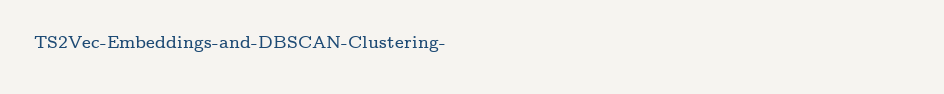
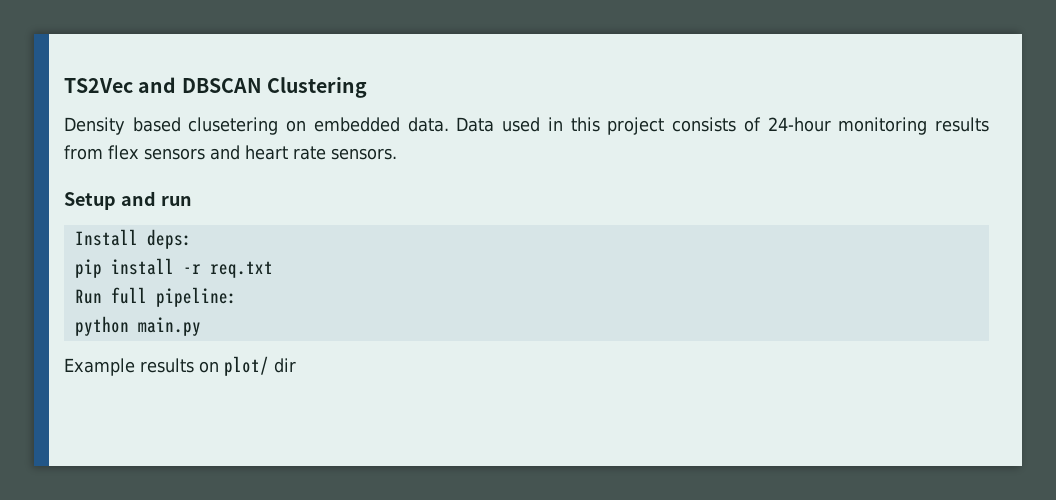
- TS2Vec-Embeddings-and-DBSCAN-Clustering-
+ TS2Vec and DBSCAN Clustering
+ Density based clusetering on embedded data. Data used in this project consists of 24-hour monitoring results from flex sensors and heart rate sensors.
+ Setup and run
+ Install deps:
+ pip install -r req.txt
+ Run full pipeline:
+ python main.py
+ Example results on plot/ dir

